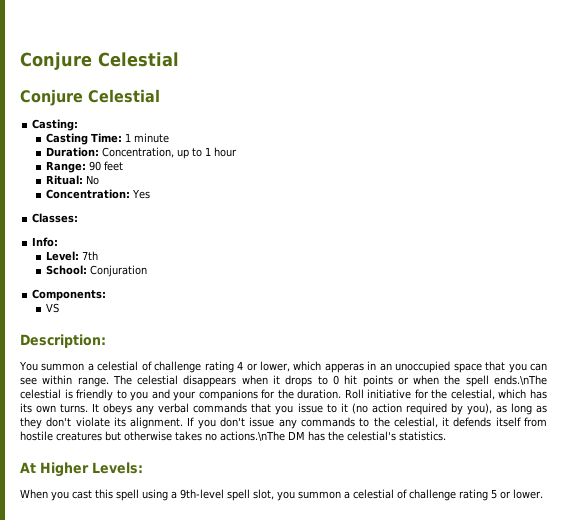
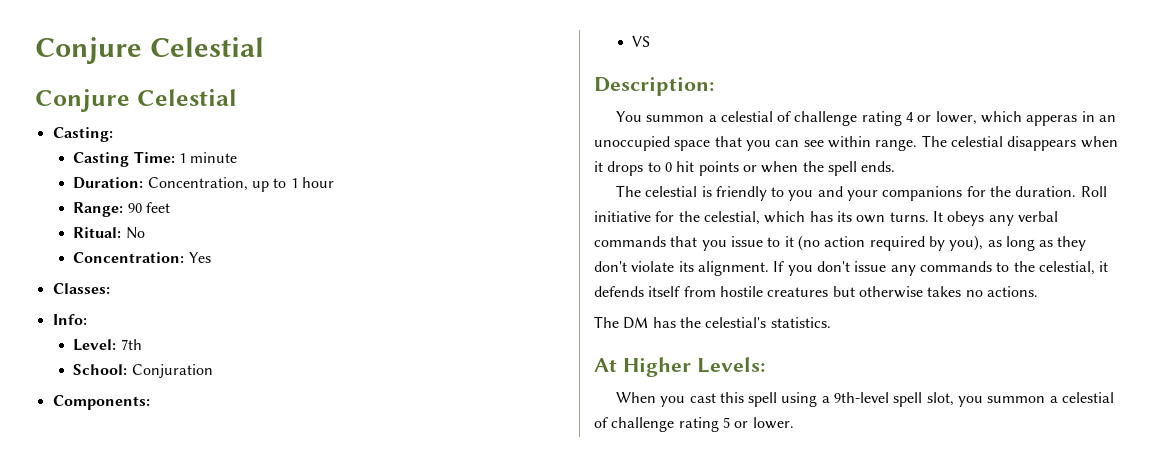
- The celestial disappears when it drops to 0 hit points or when the spell ends.\nThe celestial is friendly to you and your companions for the duration.
+ The celestial disappears when it drops to 0 hit points or when the spell ends.
+ The celestial is friendly to you and your companions for the duration.
- If you don't issue any commands to the celestial, it defends itself from hostile creatures but otherwise takes no actions.\nThe DM has the celestial's statistics.
+ If you don't issue any commands to the celestial, it defends itself from hostile creatures but otherwise takes no actions.
+ The DM has the celestial's statistics.

